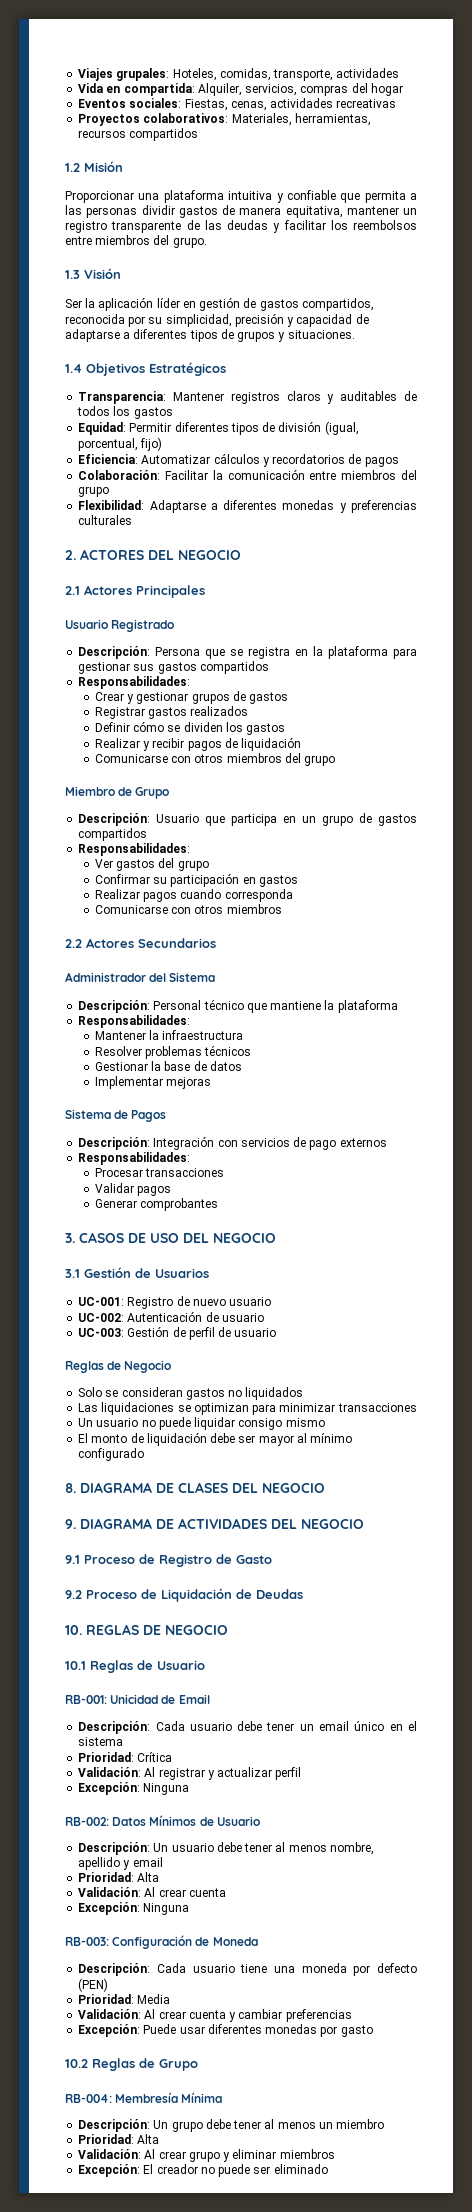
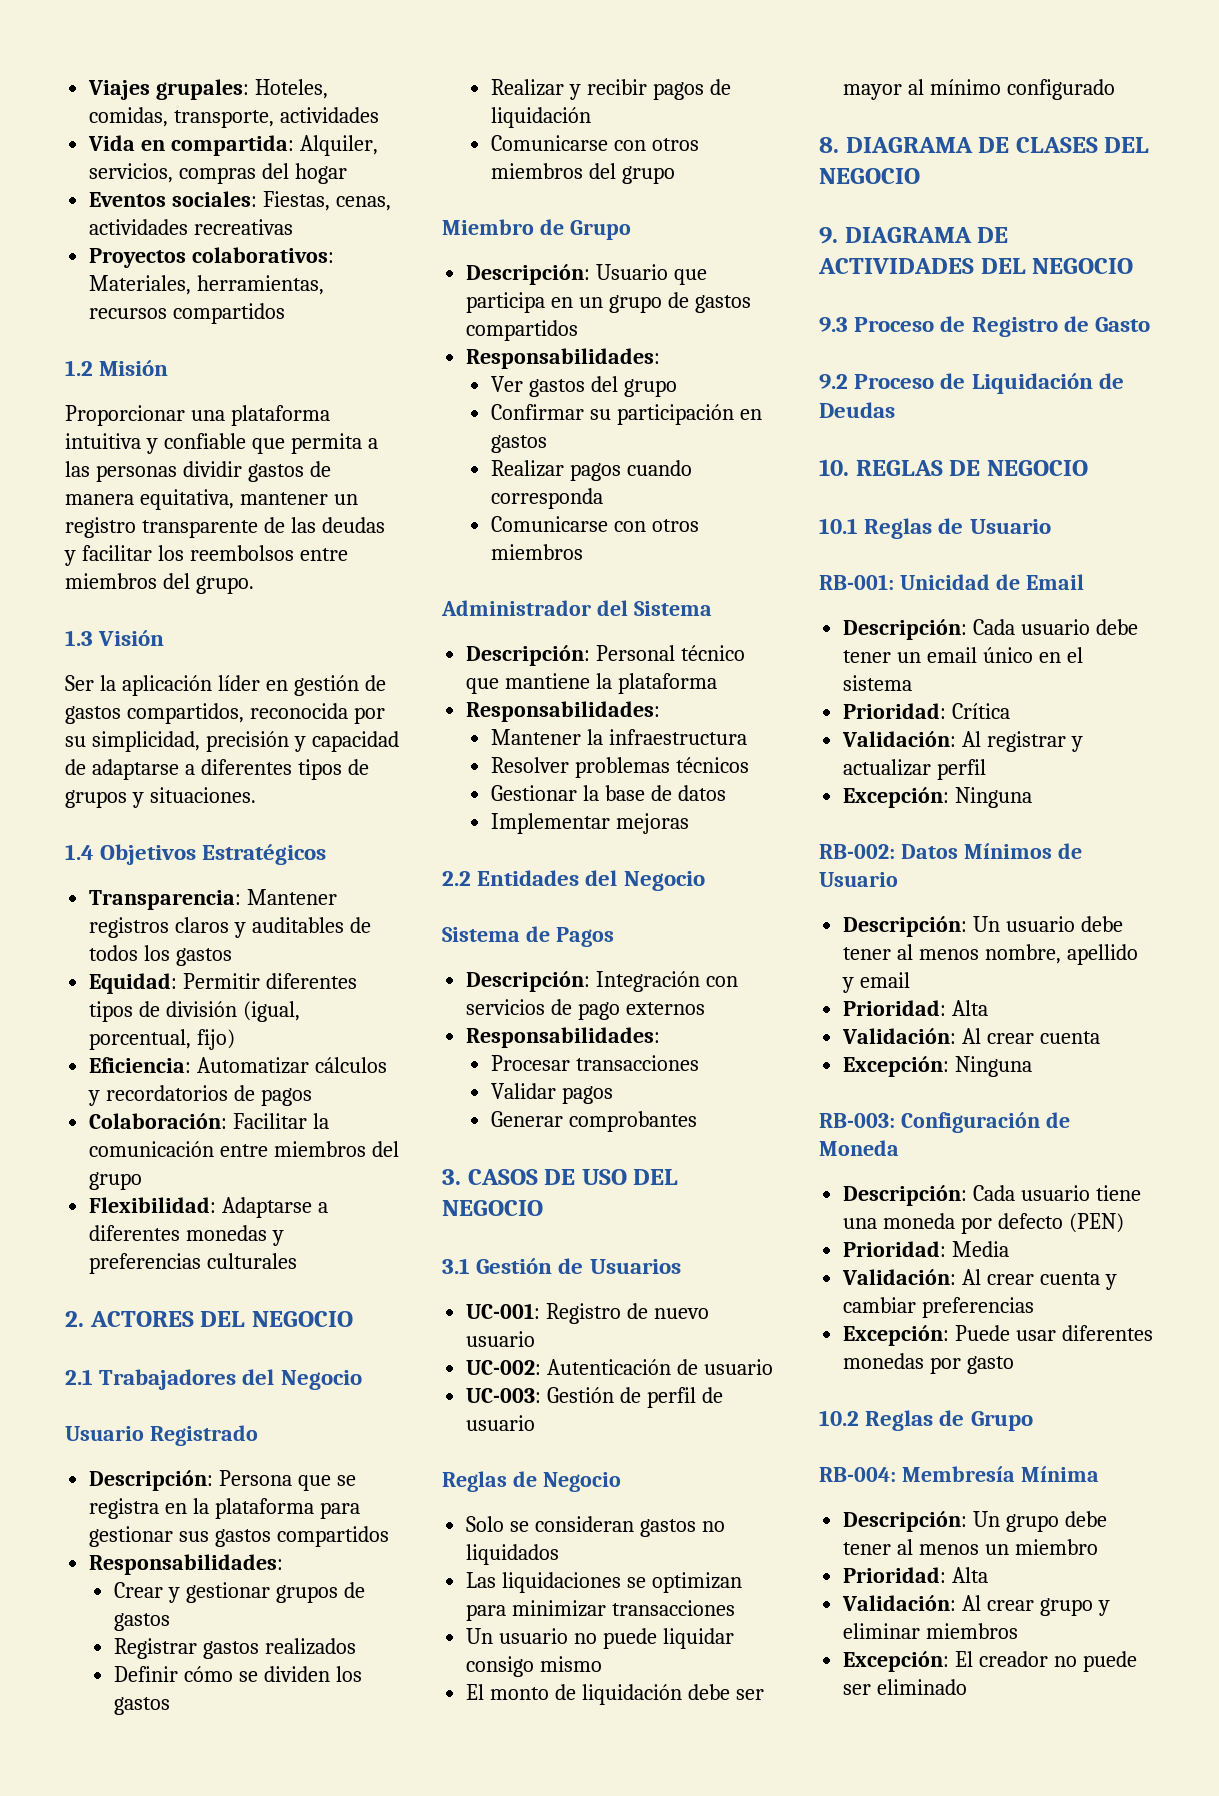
- 2.1 Actores Principales
+ 2.1 Trabajadores del Negocio
- 2.2 Actores Secundarios
+ 2.2 Entidades del Negocio
- 9.1 Proceso de Registro de Gasto
+ 9.3 Proceso de Registro de Gasto

